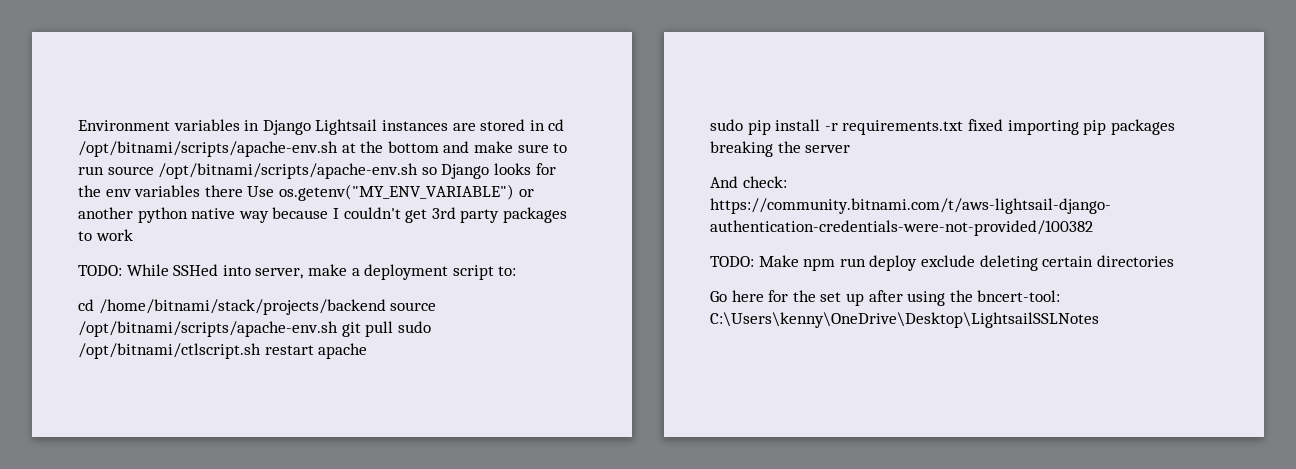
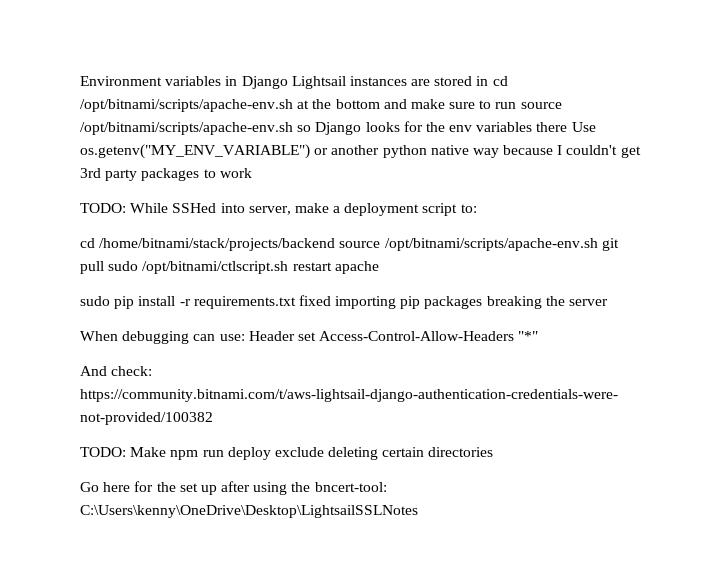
+ When debugging can use: Header set Access-Control-Allow-Headers "*"

